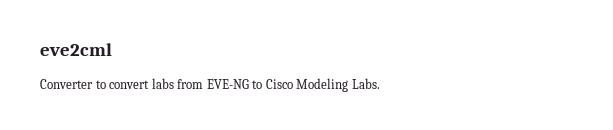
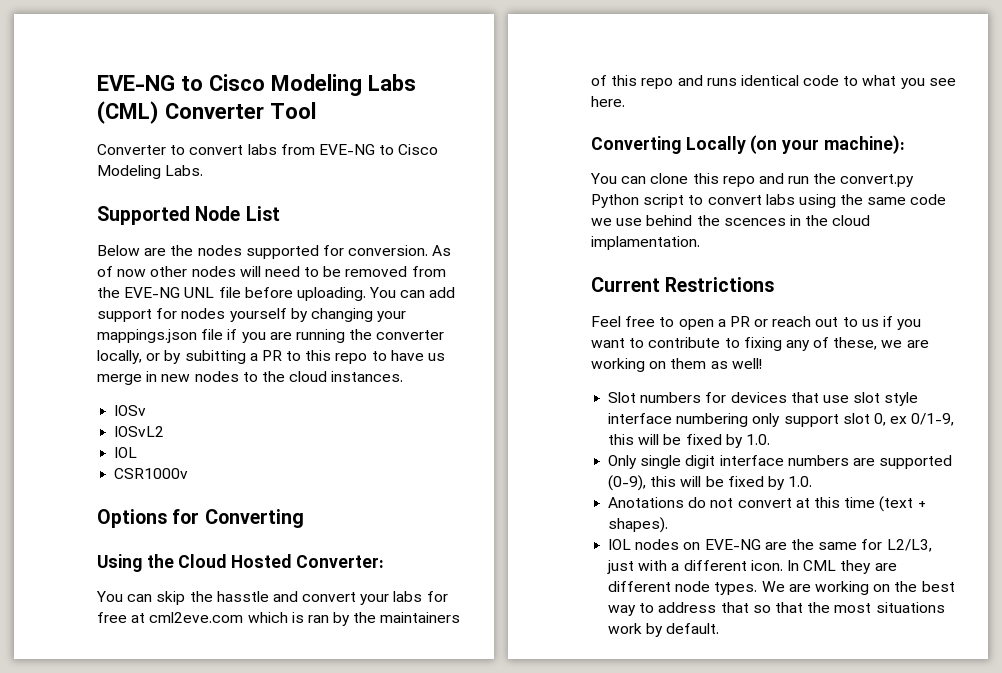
- eve2cml
+ EVE-NG to Cisco Modeling Labs (CML) Converter Tool
+ Supported Node List
+ Below are the nodes supported for conversion. As of now other nodes will need to be removed from the EVE-NG UNL file before uploading. You can add support for nodes yourself by changing your mappings.json file if you are running the converter locally, or by subitting a PR to this repo to have us merge in new nodes to the cloud instances.
+ IOSv
+ IOSvL2
+ IOL
+ CSR1000v
+ Options for Converting
+ Using the Cloud Hosted Converter:
+ You can skip the hasstle and convert your labs for free at cml2eve.com which is ran by the maintainers of this repo and runs identical code to what you see here.
+ Converting Locally (on your machine):
+ You can clone this repo and run the convert.py Python script to convert labs using the same code we use behind the scences in the cloud implamentation.
+ Current Restrictions
+ Feel free to open a PR or reach out to us if you want to contribute to fixing any of these, we are working on them as well!
+ Slot numbers for devices that use slot style interface numbering only support slot 0, ex 0/1-9, this will be fixed by 1.0.
+ Only single digit interface numbers are supported (0-9), this will be fixed by 1.0.
+ Anotations do not convert at this time (text + shapes).
+ IOL nodes on EVE-NG are the same for L2/L3, just with a different icon. In CML they are different node types. We are working on the best way to address that so that the most situations work by default.

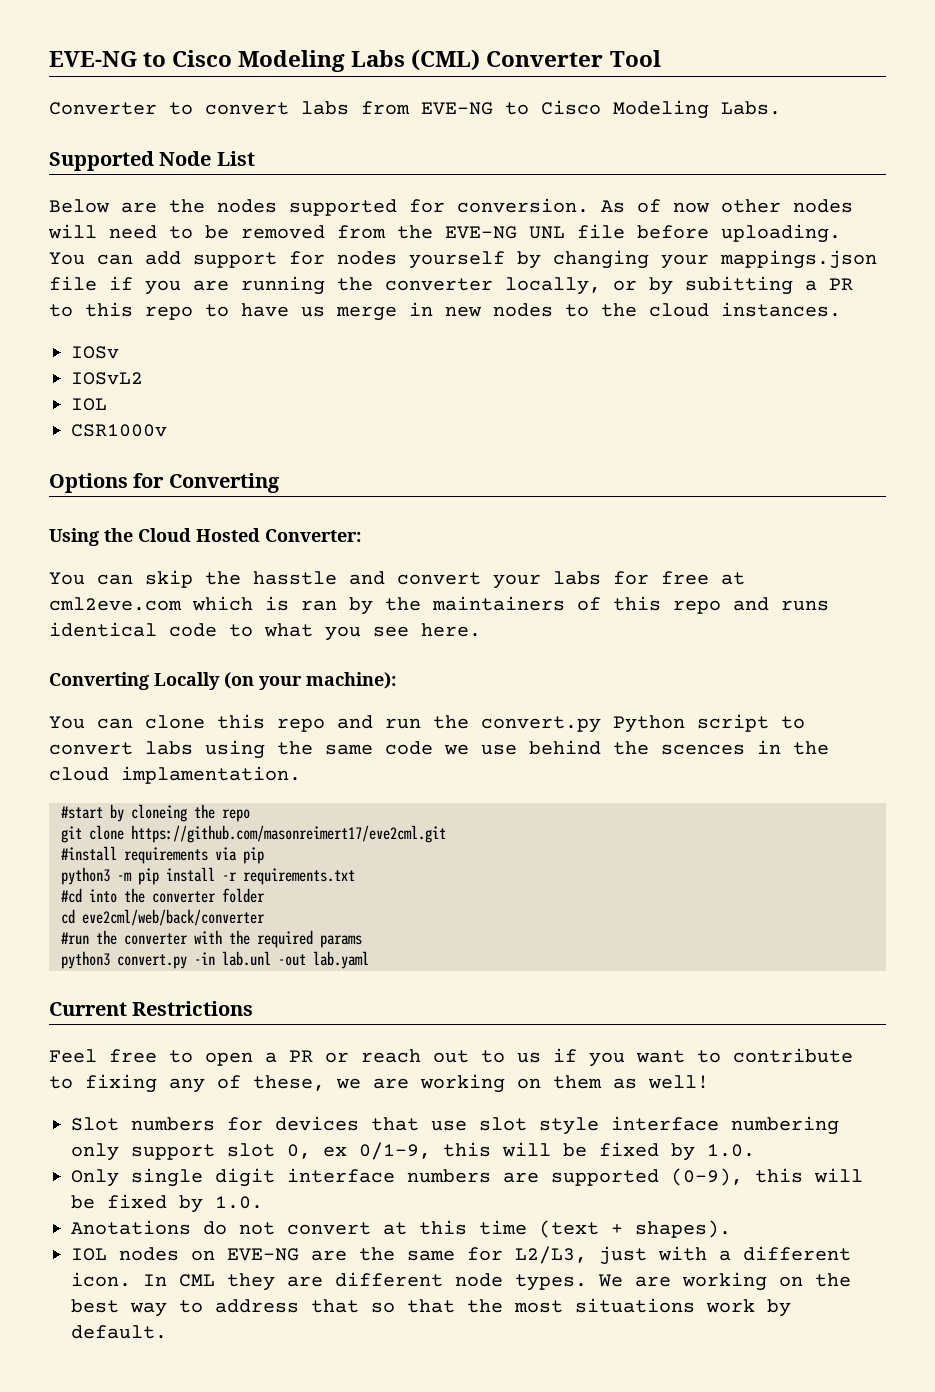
+ #start by cloneing the repo
+ git clone https://github.com/masonreimert17/eve2cml.git
+ #install requirements via pip
+ python3 -m pip install -r requirements.txt
+ #cd into the converter folder
+ cd eve2cml/web/back/converter
+ #run the converter with the required params
+ python3 convert.py -in lab.unl -out lab.yaml

